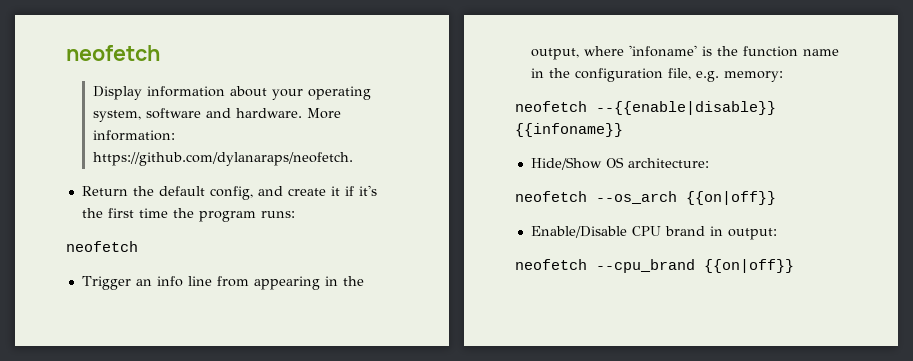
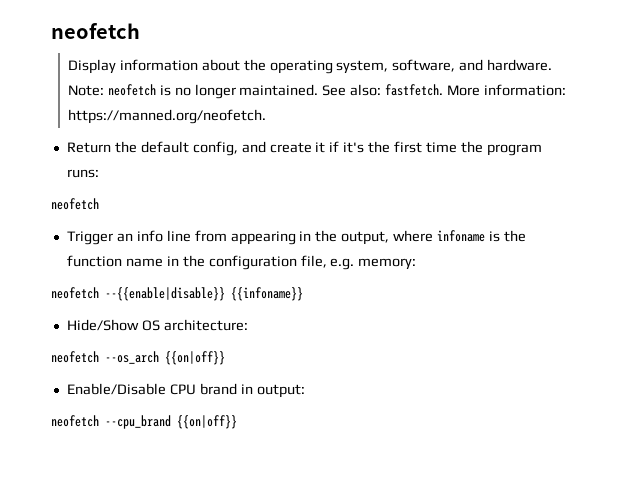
- Display information about your operating system, software and hardware.
+ Display information about the operating system, software, and hardware.
+ Note: neofetch is no longer maintained. See also: fastfetch.
- More information: https://github.com/dylanaraps/neofetch.
+ More information: https://manned.org/neofetch.
- Trigger an info line from appearing in the output, where 'infoname' is the function name in the configuration file, e.g. memory:
+ Trigger an info line from appearing in the output, where infoname is the function name in the configuration file, e.g. memory:

